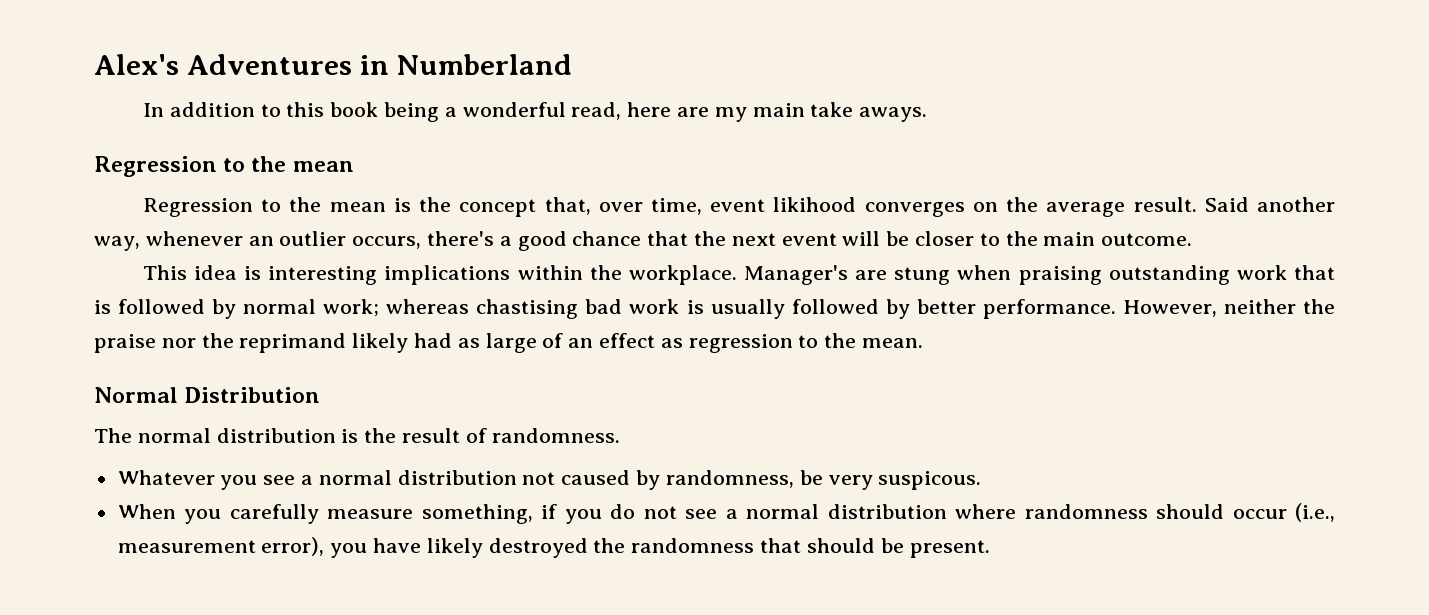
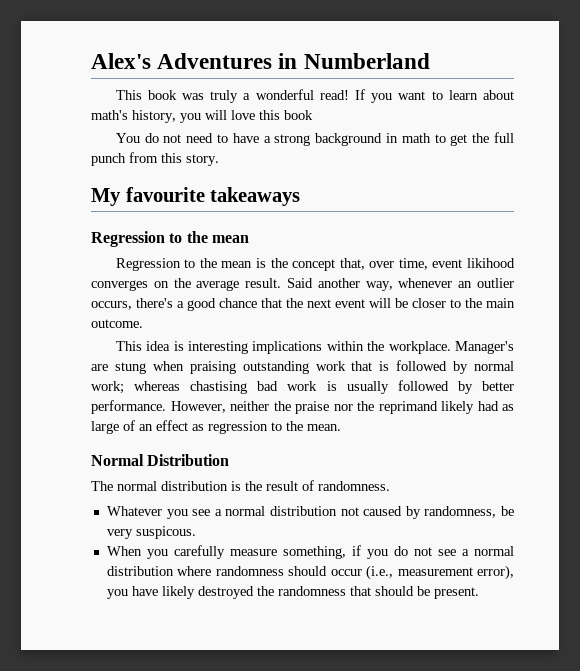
- In addition to this book being a wonderful read, here are my main take aways.
+ This book was truly a wonderful read! If you want to learn about math's history, you will love this book
+ You do not need to have a strong background in math to get the full punch from this story.
+ My favourite takeaways

